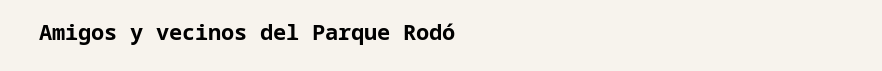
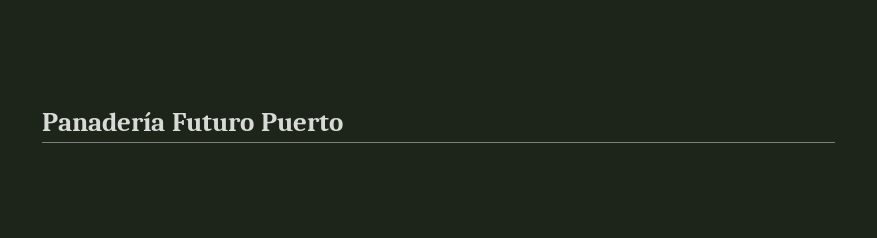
- Amigos y vecinos del Parque Rodó
+ Panadería Futuro Puerto

